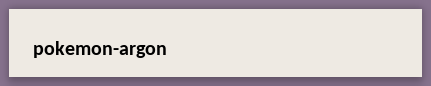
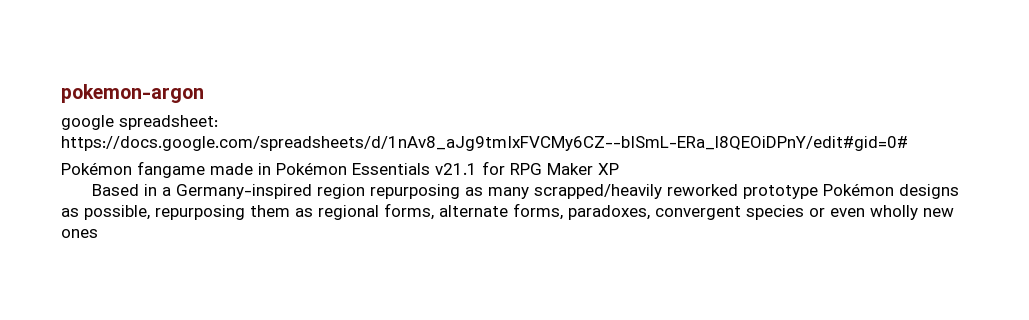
+ google spreadsheet: https://docs.google.com/spreadsheets/d/1nAv8_aJg9tmIxFVCMy6CZ--bISmL-ERa_l8QEOiDPnY/edit#gid=0#
+ Pokémon fangame made in Pokémon Essentials v21.1 for RPG Maker XP
+ Based in a Germany-inspired region repurposing as many scrapped/heavily reworked prototype Pokémon designs as possible, repurposing them as regional forms, alternate forms, paradoxes, convergent species or even wholly new ones

